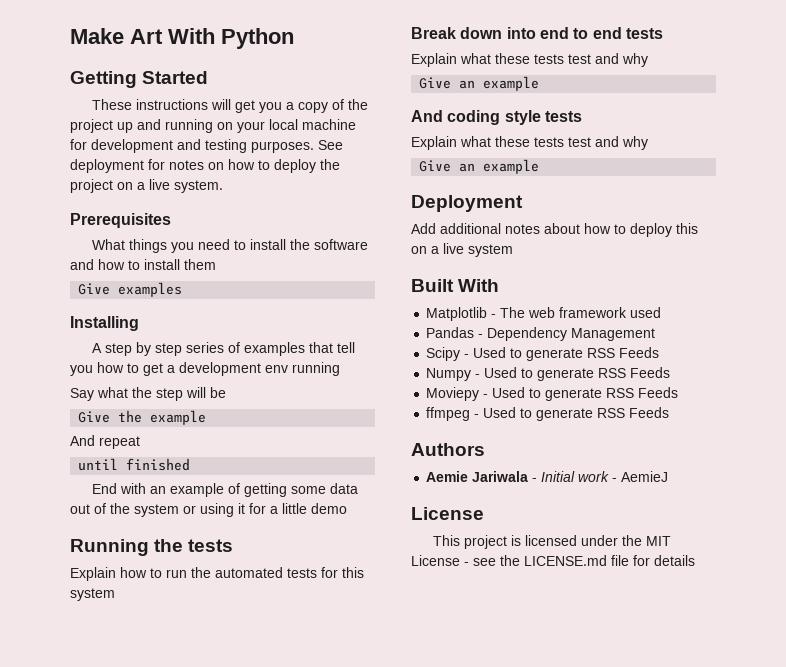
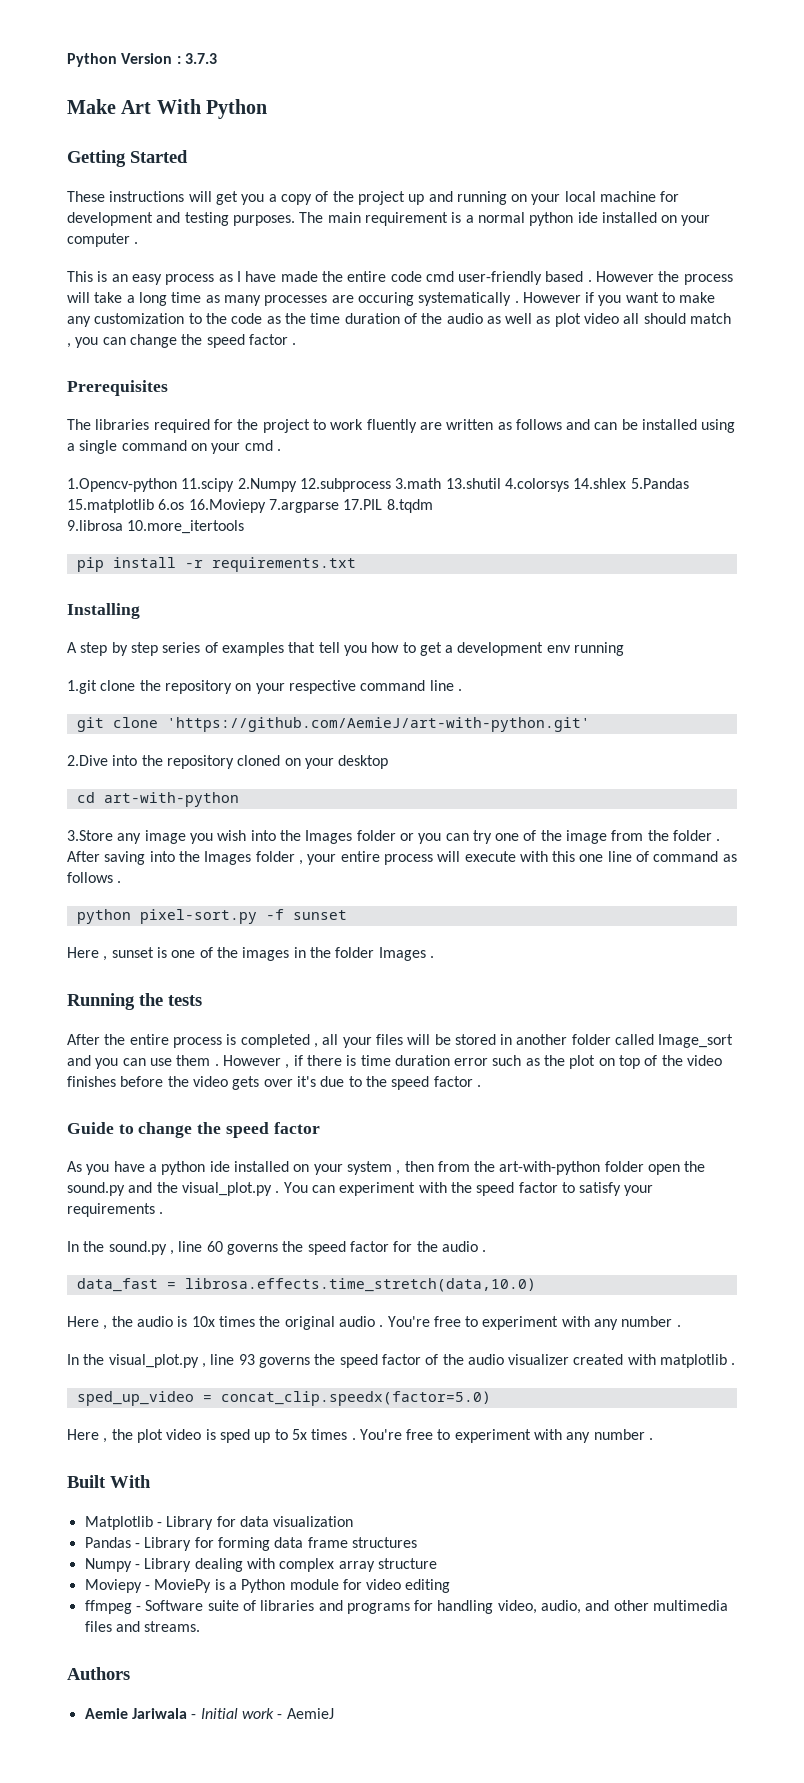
+ Python Version : 3.7.3
- See deployment for notes on how to deploy the project on a live system.
+ The main requirement is a normal python ide installed on your computer .
+ This is an easy process as I have made the entire code cmd user-friendly based . However the process will take a long time as many processes are occuring systematically . However if you want to make any customization to the code as the time duration of the audio as well as plot video all should match , you can change the speed factor .
  Prerequisites
- What things you need to install the software and how to install them
- Give examples
+ The libraries required for the project to work fluently are written as follows and can be installed using a single command on your cmd .
+ 1.Opencv-python 11.scipy 2.Numpy 12.subprocess 3.math 13.shutil 4.colorsys 14.shlex 5.Pandas 15.matplotlib 6.os 16.Moviepy 7.argparse 17.PIL 8.tqdm
+ 9.librosa 10.more_itertools
+ pip install -r requirements.txt
- Say what the step will be
- Give the example
- And repeat
- until finished
- End with an example of getting some data out of the system or using it for a little demo
+ 1.git clone the repository on your respective command line .
+ git clone 'https://github.com/AemieJ/art-with-python.git'
+ 2.Dive into the repository cloned on your desktop
+ cd art-with-python
+ 3.Store any image you wish into the Images folder or you can try one of the image from the folder . After saving into the Images folder , your entire process will execute with this one line of command as follows .
+ python pixel-sort.py -f sunset
+ Here , sunset is one of the images in the folder Images .
  Running the tests
- Explain how to run the automated tests for this system
- Break down into end to end tests
- Explain what these tests test and why
- Give an example
- And coding style tests
- Explain what these tests test and why
- Give an example
- Deployment
- Add additional notes about how to deploy this on a live system
+ After the entire process is completed , all your files will be stored in another folder called Image_sort and you can use them . However , if there is time duration error such as the plot on top of the video finishes before the video gets over it's due to the speed factor .
+ Guide to change the speed factor
+ As you have a python ide installed on your system , then from the art-with-python folder open the sound.py and the visual_plot.py . You can experiment with the speed factor to satisfy your requirements .
+ In the sound.py , line 60 governs the speed factor for the audio .
+ data_fast = librosa.effects.time_stretch(data,10.0)
+ Here , the audio is 10x times the original audio . You're free to experiment with any number .
+ In the visual_plot.py , line 93 governs the speed factor of the audio visualizer created with matplotlib .
+ sped_up_video = concat_clip.speedx(factor=5.0)
+ Here , the plot video is sped up to 5x times . You're free to experiment with any number .
  Built With
- Matplotlib - The web framework used
- Pandas - Dependency Management
- Scipy - Used to generate RSS Feeds
- Numpy - Used to generate RSS Feeds
- Moviepy - Used to generate RSS Feeds
- ffmpeg - Used to generate RSS Feeds
+ Matplotlib - Library for data visualization
+ Pandas - Library for forming data frame structures
+ Numpy - Library dealing with complex array structure
+ Moviepy - MoviePy is a Python module for video editing
+ ffmpeg - Software suite of libraries and programs for handling video, audio, and other multimedia files and streams.
  Aemie Jariwala - Initial work - AemieJ
- License
- This project is licensed under the MIT License - see the LICENSE.md file for details

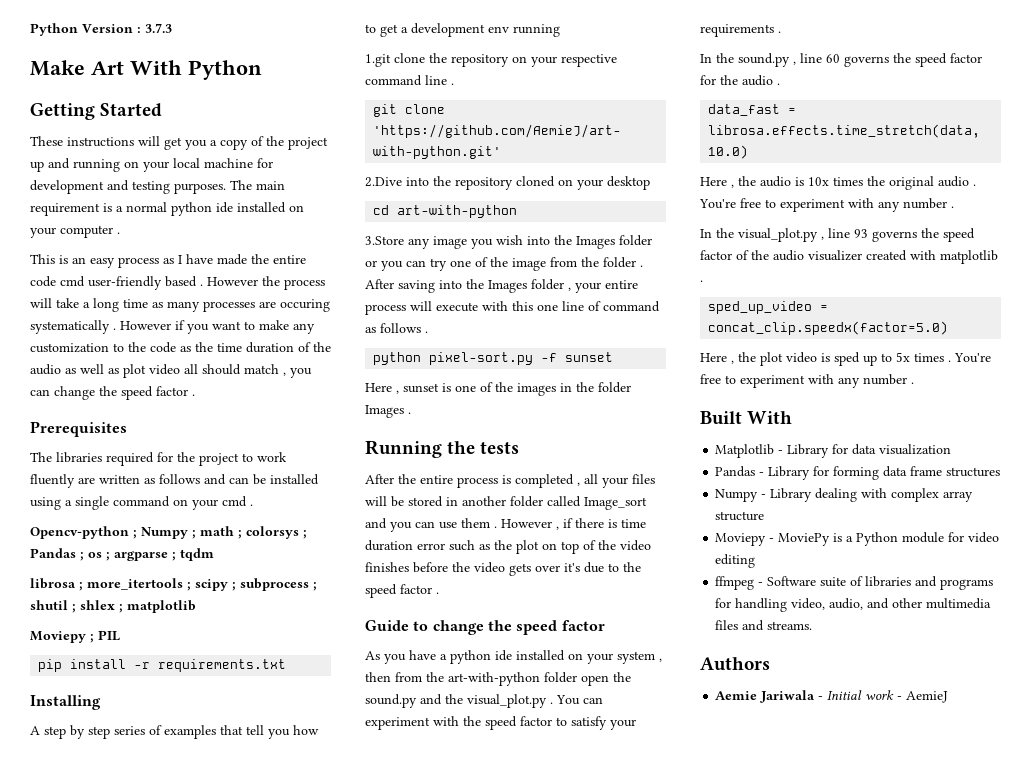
- 1.Opencv-python 11.scipy 2.Numpy 12.subprocess 3.math 13.shutil 4.colorsys 14.shlex 5.Pandas 15.matplotlib 6.os 16.Moviepy 7.argparse 17.PIL 8.tqdm
- 9.librosa 10.more_itertools
+ Opencv-python ; Numpy ; math ; colorsys ; Pandas ; os ; argparse ; tqdm
+ librosa ; more_itertools ; scipy ; subprocess ; shutil ; shlex ; matplotlib
+ Moviepy ; PIL

